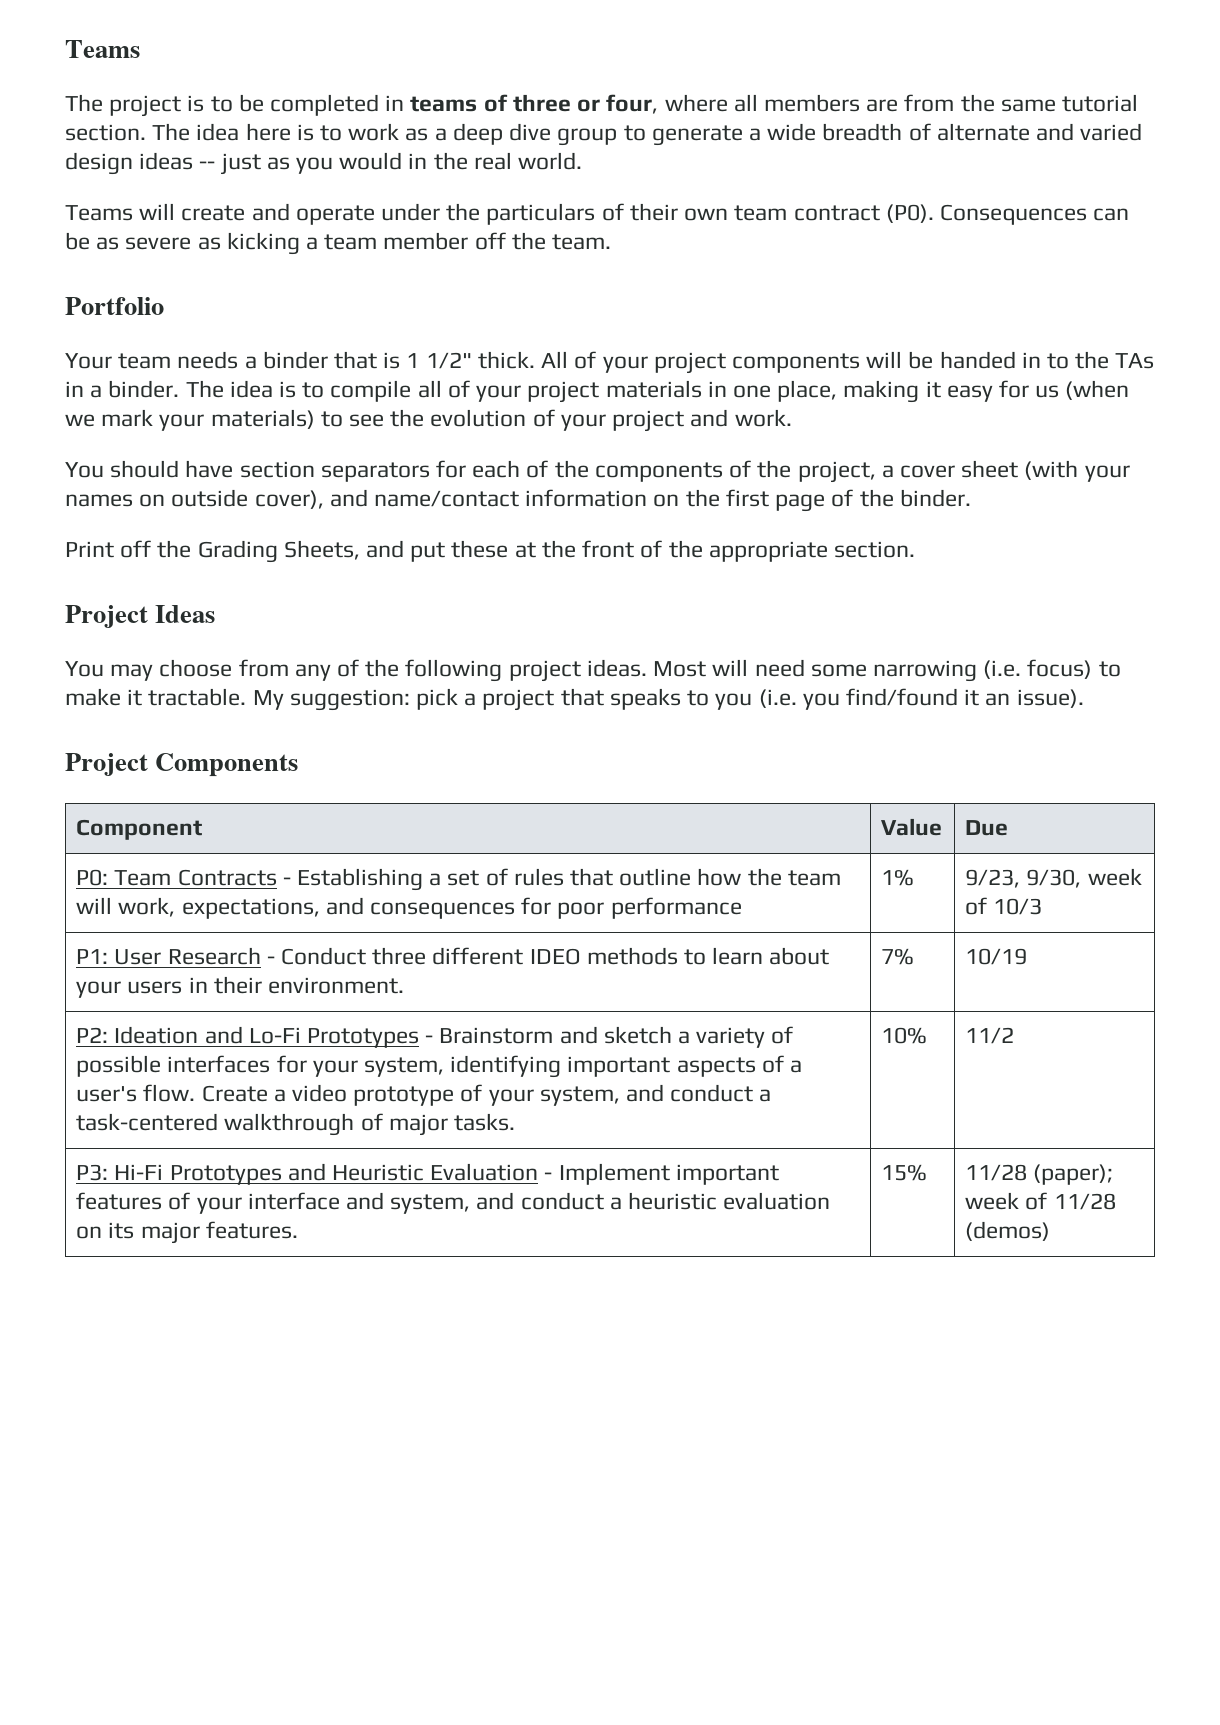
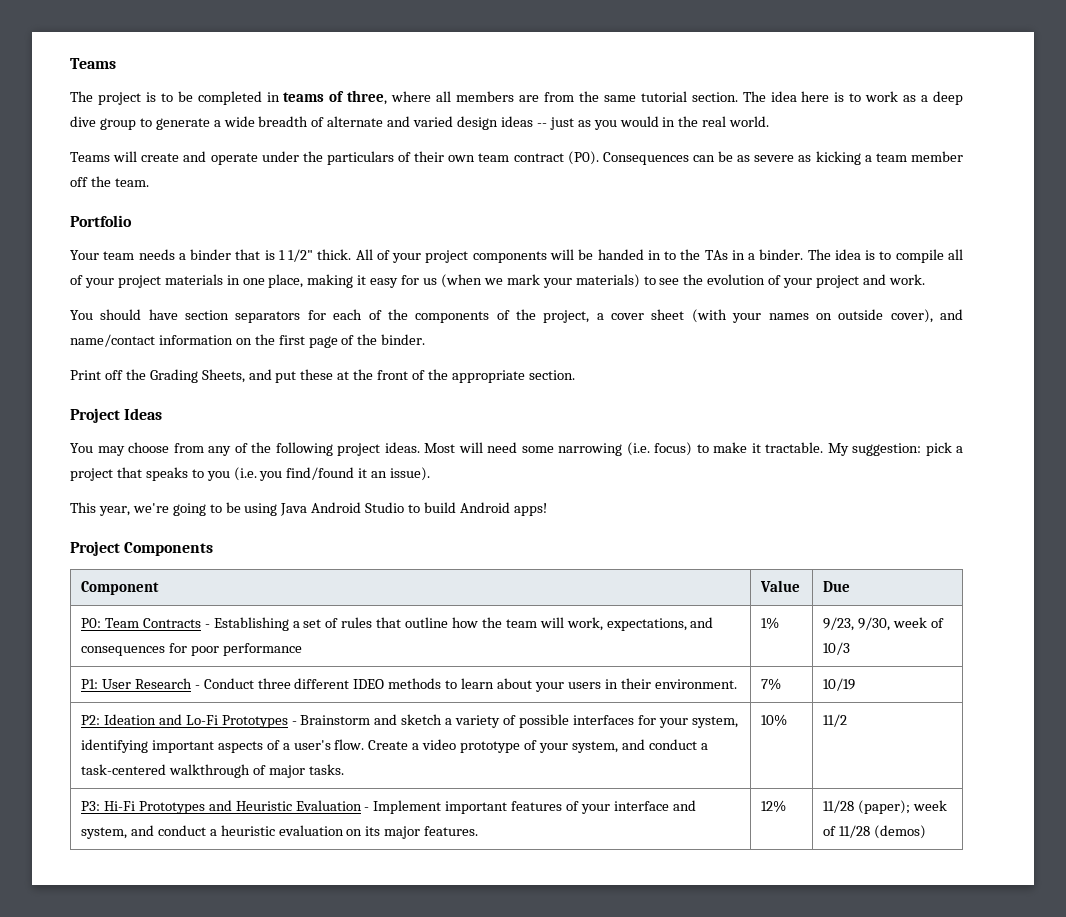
- The project is to be completed in teams of three or four, where all members are from the same tutorial section.
+ The project is to be completed in teams of three, where all members are from the same tutorial section.
+ This year, we're going to be using Java Android Studio to build Android apps!
- P3: Hi-Fi Prototypes and Heuristic Evaluation - Implement important features of your interface and system, and conduct a heuristic evaluation on its major features. | 15% | 11/28 (paper); week of 11/28 (demos)
+ P3: Hi-Fi Prototypes and Heuristic Evaluation - Implement important features of your interface and system, and conduct a heuristic evaluation on its major features. | 12% | 11/28 (paper); week of 11/28 (demos)

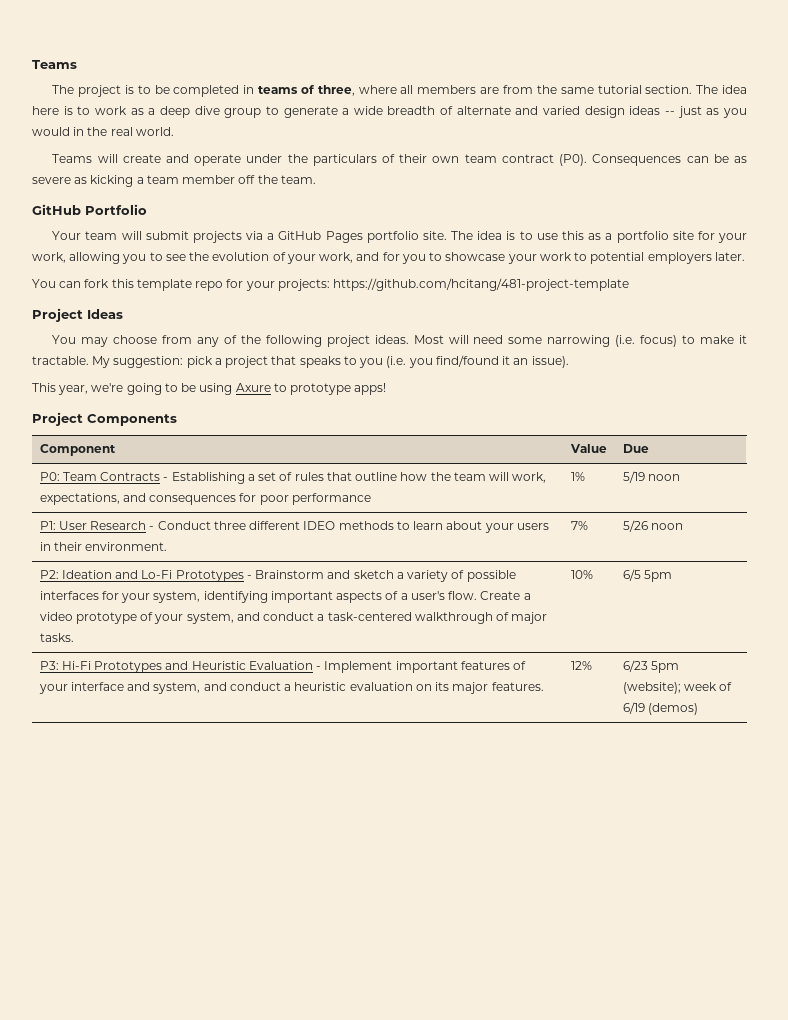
- Portfolio
+ GitHub Portfolio
- Your team needs a binder that is 1 1/2" thick. All of your project components will be handed in to the TAs in a binder. The idea is to compile all of your project materials in one place, making it easy for us (when we mark your materials) to see the evolution of your project and work.
- You should have section separators for each of the components of the project, a cover sheet (with your names on outside cover), and name/contact information on the first page of the binder.
- Print off the Grading Sheets, and put these at the front of the appropriate section.
+ Your team will submit projects via a GitHub Pages portfolio site. The idea is to use this as a portfolio site for your work, allowing you to see the evolution of your work, and for you to showcase your work to potential employers later.
+ You can fork this template repo for your projects: https://github.com/hcitang/481-project-template
- This year, we're going to be using Java Android Studio to build Android apps!
+ This year, we're going to be using Axure to prototype apps!
- P0: Team Contracts - Establishing a set of rules that outline how the team will work, expectations, and consequences for poor performance | 1% | 9/23, 9/30, week of 10/3
+ P0: Team Contracts - Establishing a set of rules that outline how the team will work, expectations, and consequences for poor performance | 1% | 5/19 noon
- P1: User Research - Conduct three different IDEO methods to learn about your users in their environment. | 7% | 10/19
+ P1: User Research - Conduct three different IDEO methods to learn about your users in their environment. | 7% | 5/26 noon
- 11/2
+ 6/5 5pm
- P3: Hi-Fi Prototypes and Heuristic Evaluation - Implement important features of your interface and system, and conduct a heuristic evaluation on its major features. | 12% | 11/28 (paper); week of 11/28 (demos)
+ P3: Hi-Fi Prototypes and Heuristic Evaluation - Implement important features of your interface and system, and conduct a heuristic evaluation on its major features. | 12% | 6/23 5pm (website); week of 6/19 (demos)

